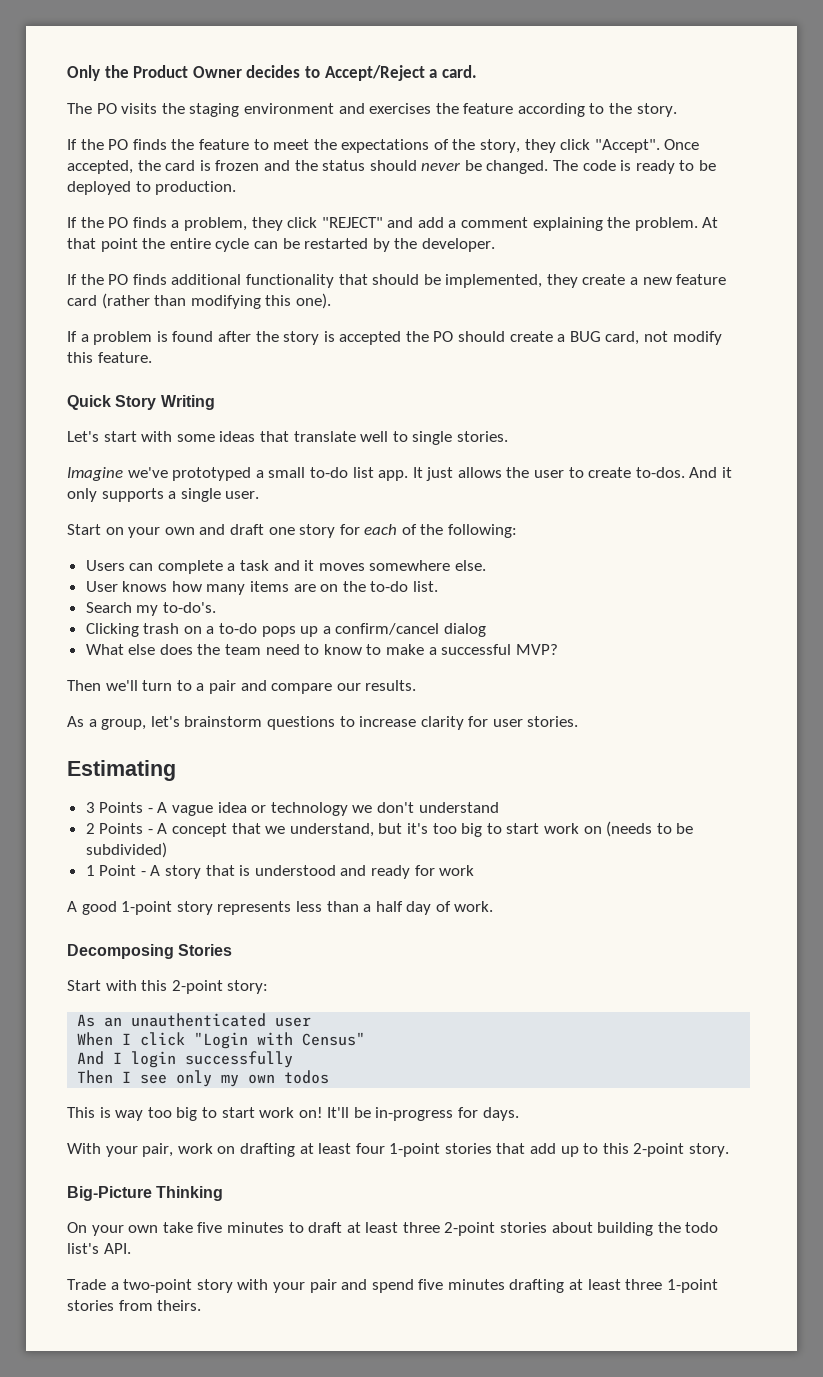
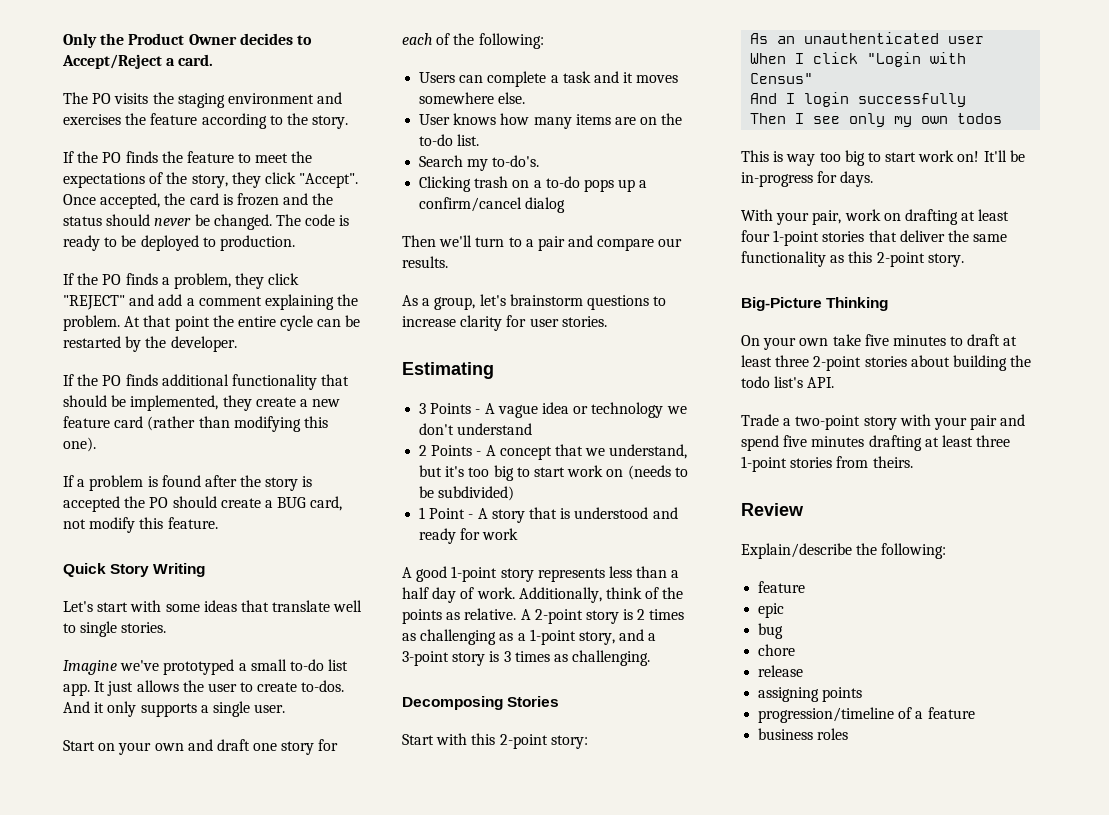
- What else does the team need to know to make a successful MVP?
+ Additionally, think of the points as relative. A 2-point story is 2 times as challenging as a 1-point story, and a 3-point story is 3 times as challenging.
- With your pair, work on drafting at least four 1-point stories that add up to this 2-point story.
+ With your pair, work on drafting at least four 1-point stories that deliver the same functionality as this 2-point story.
+ Review
+ Explain/describe the following:
+ feature
+ epic
+ bug
+ chore
+ release
+ assigning points
+ progression/timeline of a feature
+ business roles

